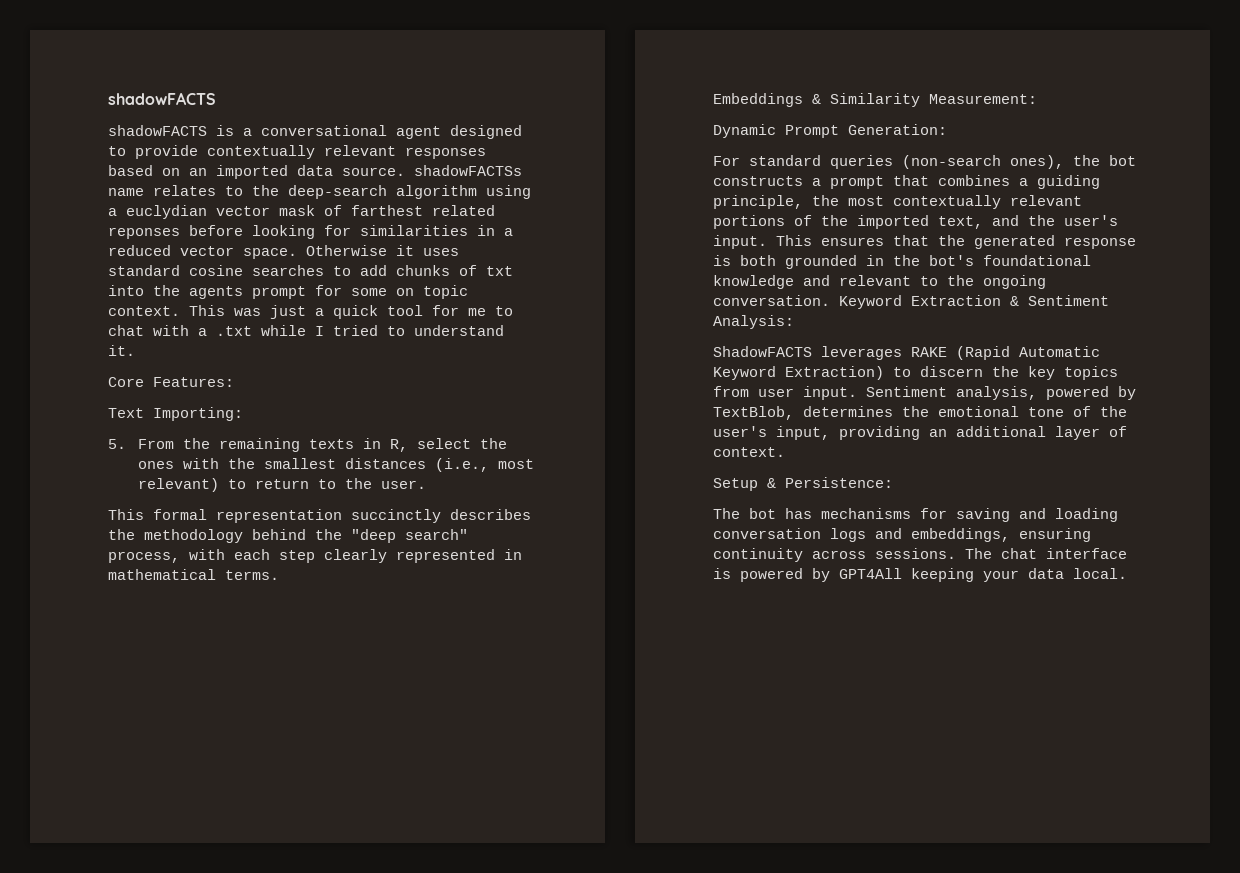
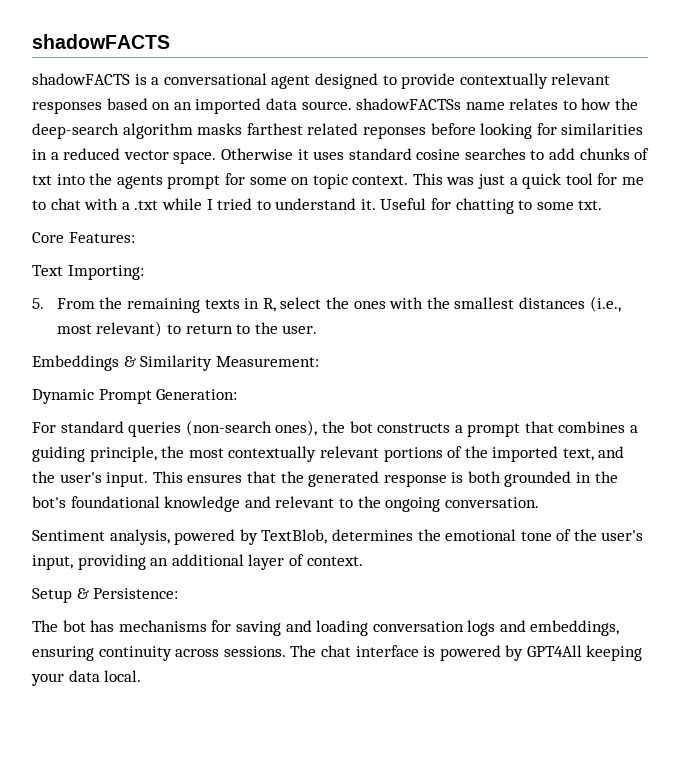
- shadowFACTS is a conversational agent designed to provide contextually relevant responses based on an imported data source. shadowFACTSs name relates to the deep-search algorithm using a euclydian vector mask of farthest related reponses before looking for similarities in a reduced vector space.
+ shadowFACTS is a conversational agent designed to provide contextually relevant responses based on an imported data source. shadowFACTSs name relates to how the deep-search algorithm masks farthest related reponses before looking for similarities in a reduced vector space.
+ Useful for chatting to some txt.
- This formal representation succinctly describes the methodology behind the "deep search" process, with each step clearly represented in mathematical terms.
- This ensures that the generated response is both grounded in the bot's foundational knowledge and relevant to the ongoing conversation. Keyword Extraction & Sentiment Analysis:
- ShadowFACTS leverages RAKE (Rapid Automatic Keyword Extraction) to discern the key topics from user input. Sentiment analysis, powered by TextBlob, determines the emotional tone of the user's input, providing an additional layer of context.
+ This ensures that the generated response is both grounded in the bot's foundational knowledge and relevant to the ongoing conversation.
+ Sentiment analysis, powered by TextBlob, determines the emotional tone of the user's input, providing an additional layer of context.

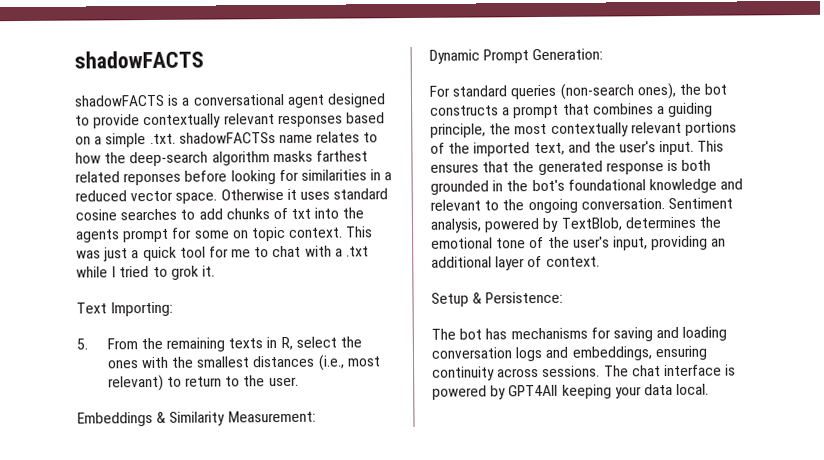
- shadowFACTS is a conversational agent designed to provide contextually relevant responses based on an imported data source. shadowFACTSs name relates to how the deep-search algorithm masks farthest related reponses before looking for similarities in a reduced vector space.
+ shadowFACTS is a conversational agent designed to provide contextually relevant responses based on a simple .txt. shadowFACTSs name relates to how the deep-search algorithm masks farthest related reponses before looking for similarities in a reduced vector space.
- This was just a quick tool for me to chat with a .txt while I tried to understand it. Useful for chatting to some txt.
- Core Features:
+ This was just a quick tool for me to chat with a .txt while I tried to grok it.
- This ensures that the generated response is both grounded in the bot's foundational knowledge and relevant to the ongoing conversation.
- Sentiment analysis, powered by TextBlob, determines the emotional tone of the user's input, providing an additional layer of context.
+ This ensures that the generated response is both grounded in the bot's foundational knowledge and relevant to the ongoing conversation. Sentiment analysis, powered by TextBlob, determines the emotional tone of the user's input, providing an additional layer of context.

